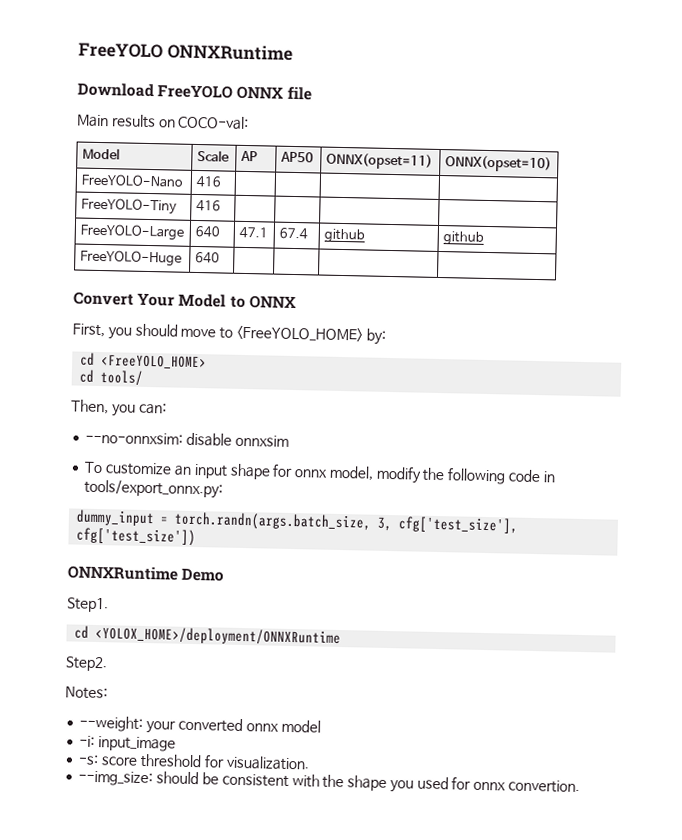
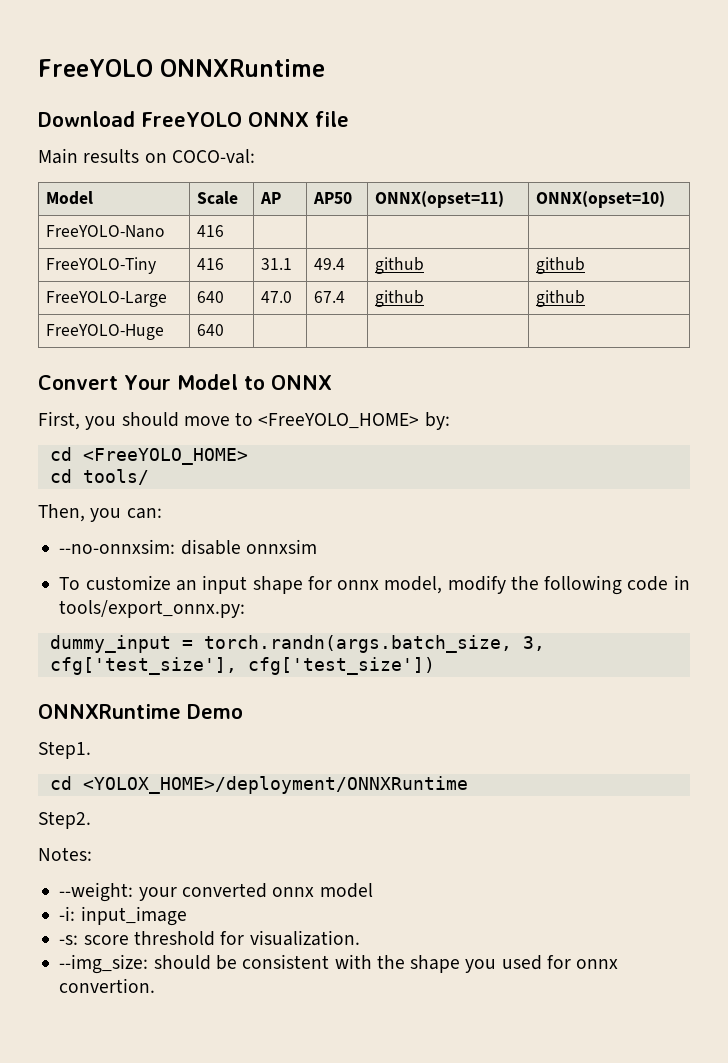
- FreeYOLO-Tiny | 416 | | | |
+ FreeYOLO-Tiny | 416 | 31.1 | 49.4 | github | github
- FreeYOLO-Large | 640 | 47.1 | 67.4 | github | github
+ FreeYOLO-Large | 640 | 47.0 | 67.4 | github | github

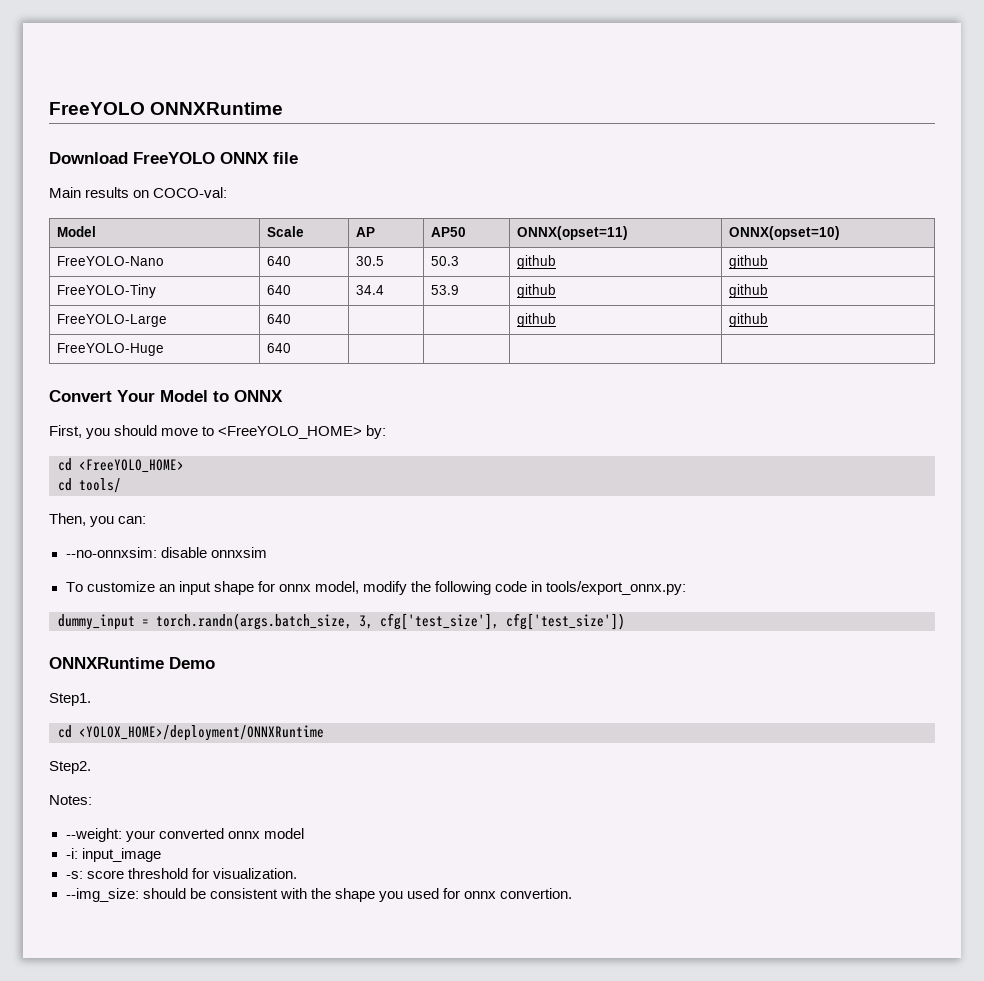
- FreeYOLO-Nano | 416 | | | |
- FreeYOLO-Tiny | 416 | 31.1 | 49.4 | github | github
+ FreeYOLO-Nano | 640 | 30.5 | 50.3 | github | github
+ FreeYOLO-Tiny | 640 | 34.4 | 53.9 | github | github
- FreeYOLO-Large | 640 | 47.0 | 67.4 | github | github
+ FreeYOLO-Large | 640 | | | github | github

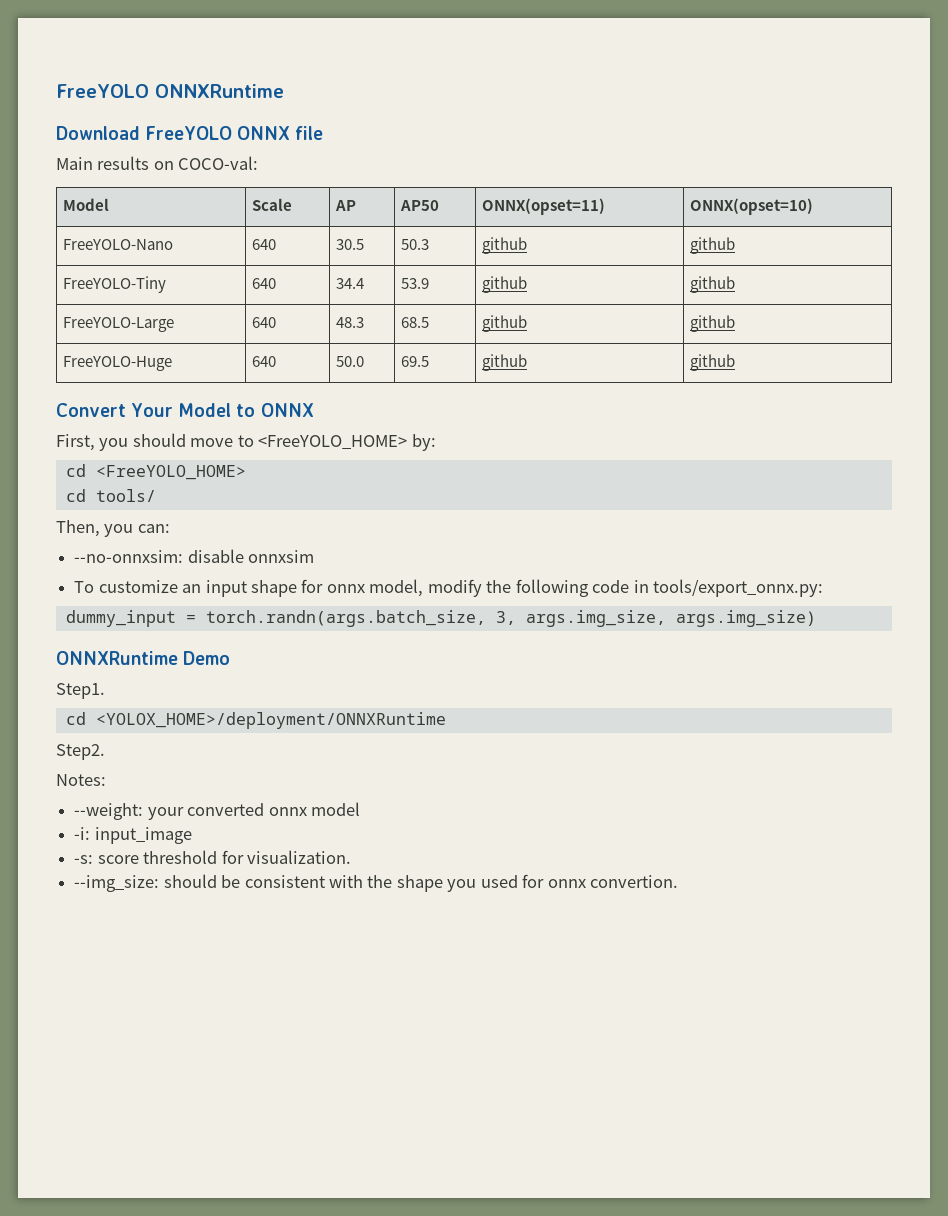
- FreeYOLO-Large | 640 | | | github | github
+ FreeYOLO-Large | 640 | 48.3 | 68.5 | github | github
- FreeYOLO-Huge | 640 | | | |
+ FreeYOLO-Huge | 640 | 50.0 | 69.5 | github | github
- dummy_input = torch.randn(args.batch_size, 3, cfg['test_size'], cfg['test_size'])
+ dummy_input = torch.randn(args.batch_size, 3, args.img_size, args.img_size)

